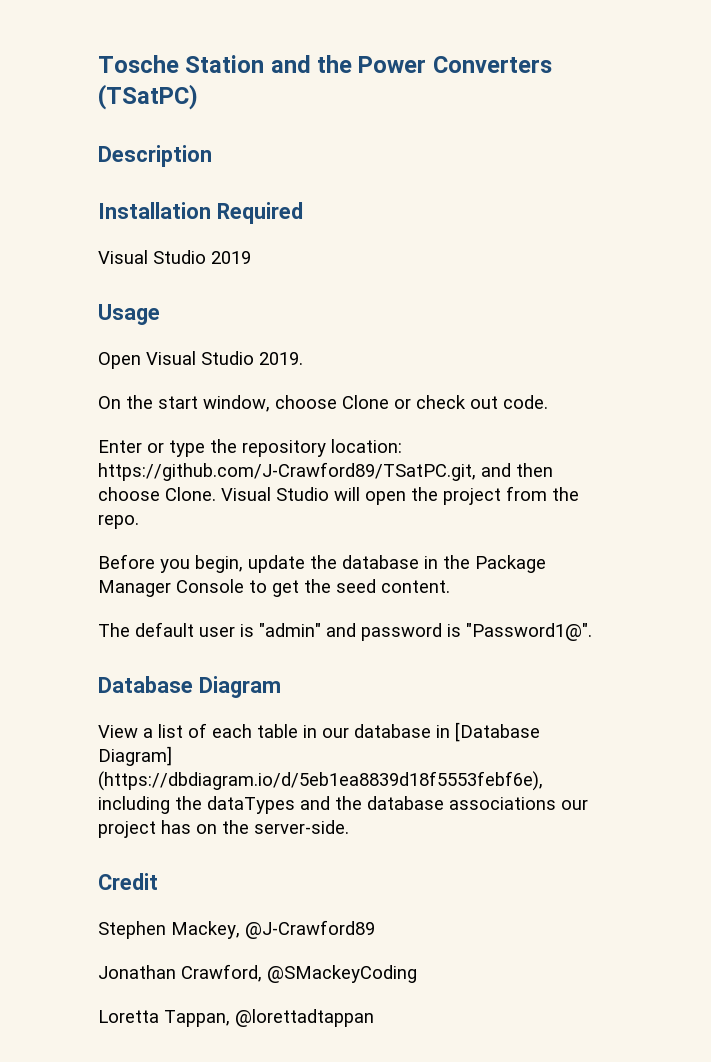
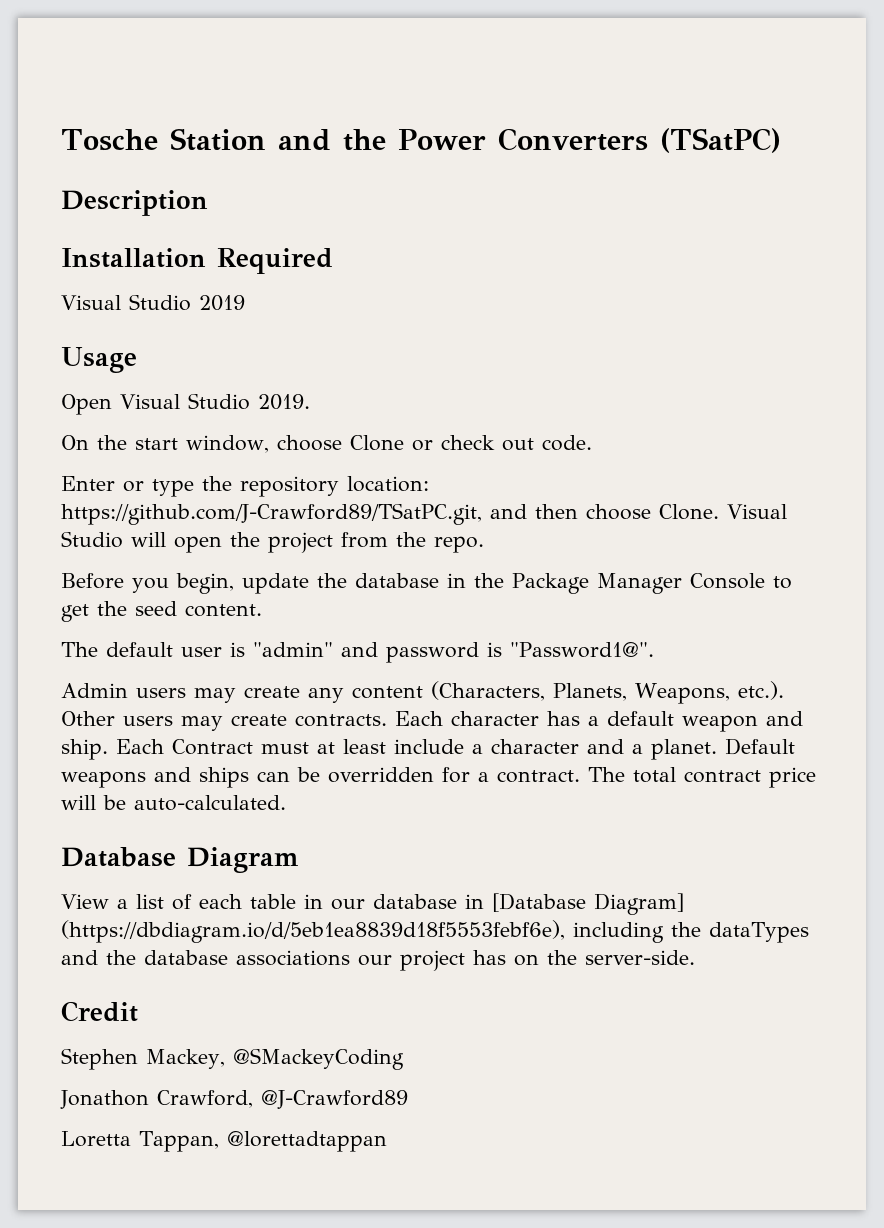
+ Admin users may create any content (Characters, Planets, Weapons, etc.). Other users may create contracts. Each character has a default weapon and ship. Each Contract must at least include a character and a planet. Default weapons and ships can be overridden for a contract. The total contract price will be auto-calculated.
- Stephen Mackey, @J-Crawford89
- Jonathan Crawford, @SMackeyCoding
+ Stephen Mackey, @SMackeyCoding
+ Jonathon Crawford, @J-Crawford89

